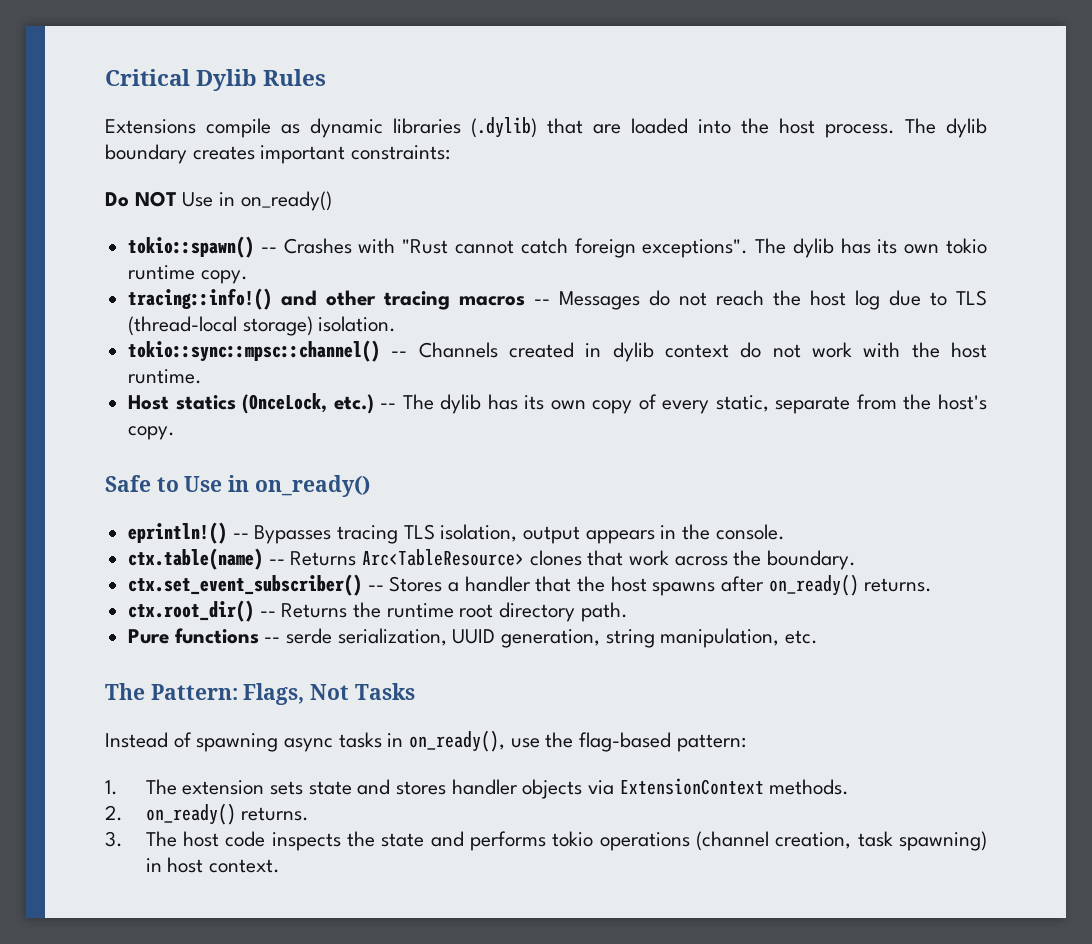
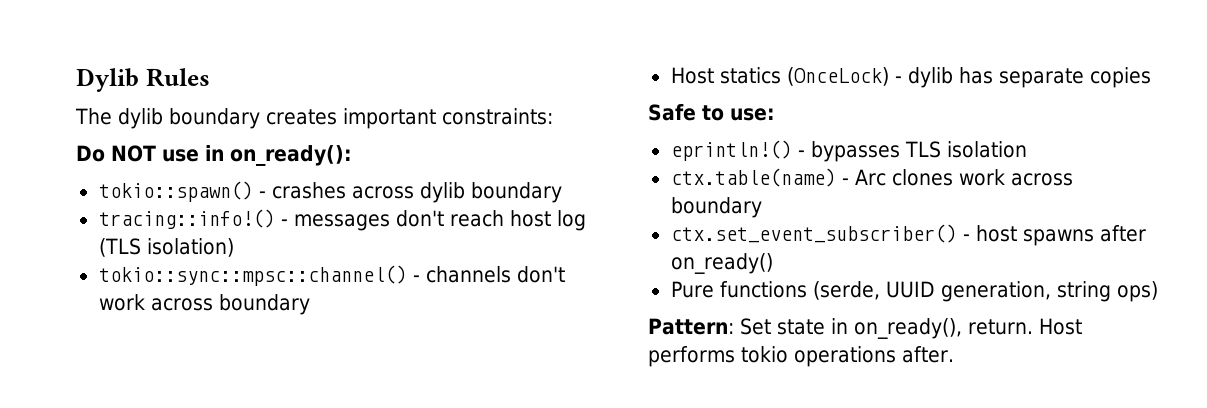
- Critical Dylib Rules
+ Dylib Rules
- Extensions compile as dynamic libraries (.dylib) that are loaded into the host process.
- Do NOT Use in on_ready()
- tokio::spawn() -- Crashes with "Rust cannot catch foreign exceptions". The dylib has its own tokio runtime copy.
- tracing::info!() and other tracing macros -- Messages do not reach the host log due to TLS (thread-local storage) isolation.
- tokio::sync::mpsc::channel() -- Channels created in dylib context do not work with the host runtime.
- Host statics (OnceLock, etc.) -- The dylib has its own copy of every static, separate from the host's copy.
- Safe to Use in on_ready()
- eprintln!() -- Bypasses tracing TLS isolation, output appears in the console.
- ctx.table(name) -- Returns Arc<TableResource> clones that work across the boundary.
- ctx.set_event_subscriber() -- Stores a handler that the host spawns after on_ready() returns.
- ctx.root_dir() -- Returns the runtime root directory path.
- Pure functions -- serde serialization, UUID generation, string manipulation, etc.
- The Pattern: Flags, Not Tasks
- Instead of spawning async tasks in on_ready(), use the flag-based pattern:
- 1. The extension sets state and stores handler objects via ExtensionContext methods.
- 2. on_ready() returns.
- 3. The host code inspects the state and performs tokio operations (channel creation, task spawning) in host context.
+ Do NOT use in on_ready():
+ tokio::spawn() - crashes across dylib boundary
+ tracing::info!() - messages don't reach host log (TLS isolation)
+ tokio::sync::mpsc::channel() - channels don't work across boundary
+ Host statics (OnceLock) - dylib has separate copies
+ Safe to use:
+ eprintln!() - bypasses TLS isolation
+ ctx.table(name) - Arc clones work across boundary
+ ctx.set_event_subscriber() - host spawns after on_ready()
+ Pure functions (serde, UUID generation, string ops)
+ Pattern: Set state in on_ready(), return. Host performs tokio operations after.

